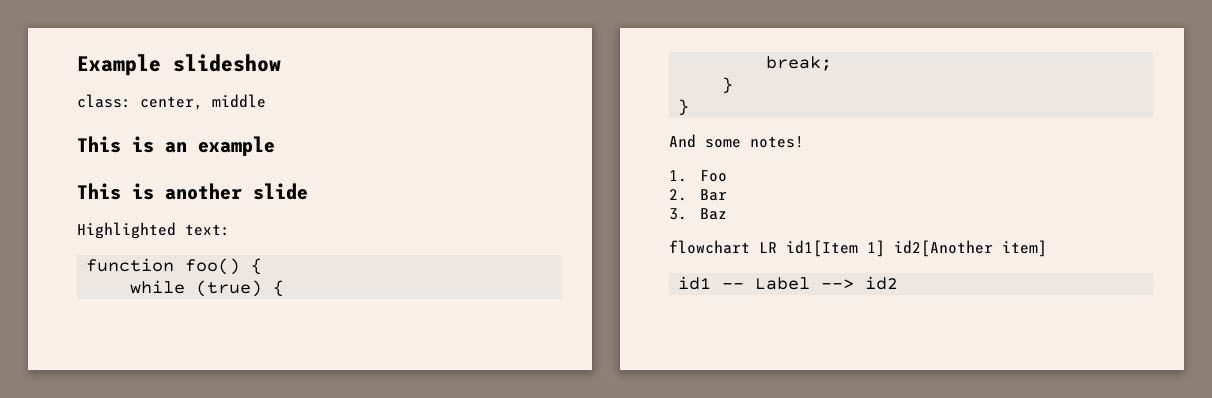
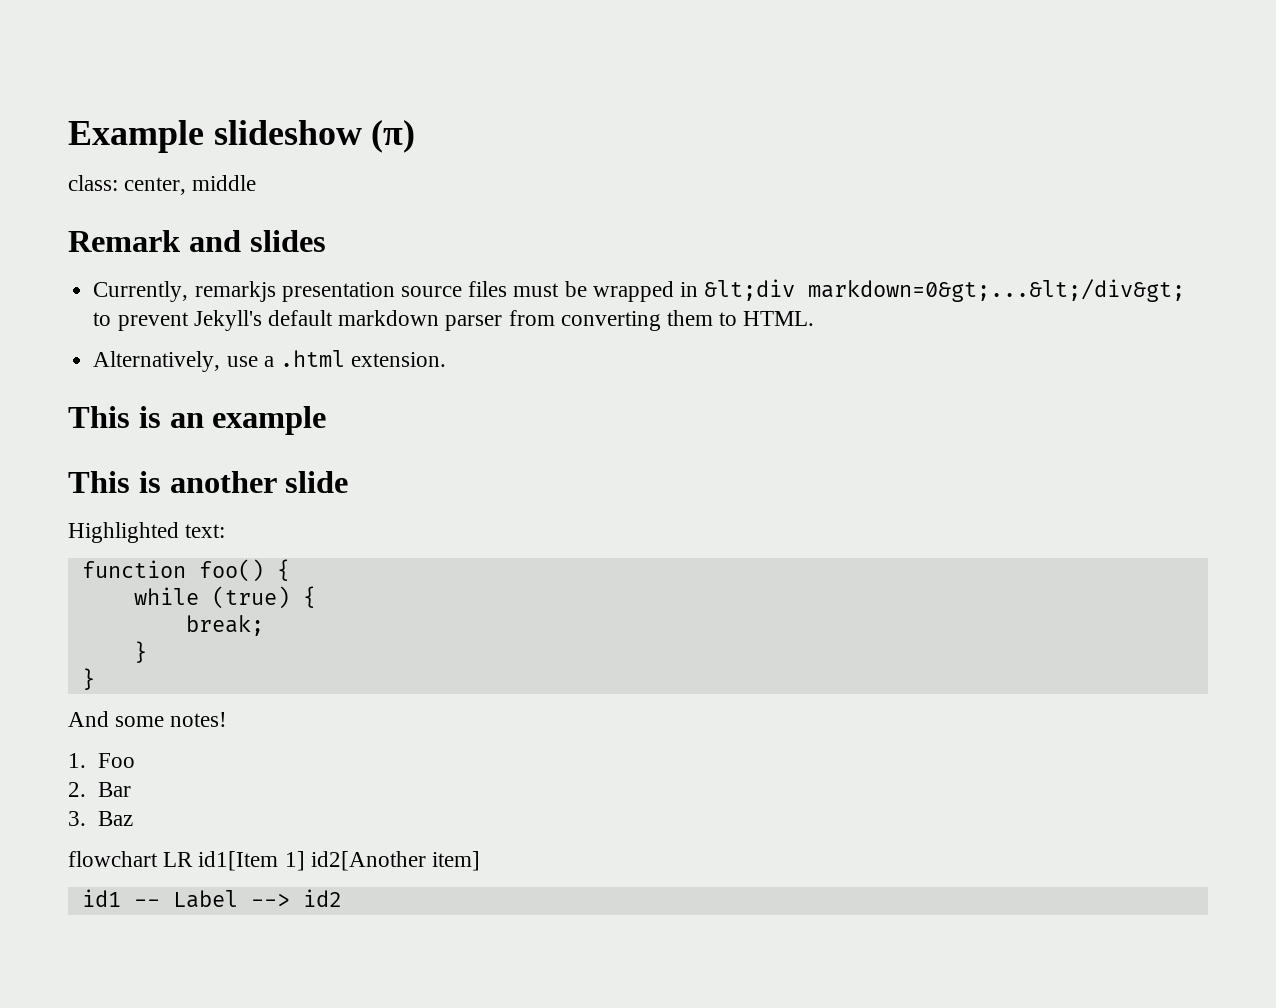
- Example slideshow
+ Example slideshow (π)
+ Remark and slides
+ Currently, remarkjs presentation source files must be wrapped in &lt;div markdown=0&gt;...&lt;/div&gt; to prevent Jekyll's default markdown parser from converting them to HTML.
+ Alternatively, use a .html extension.

